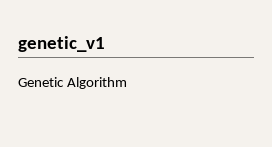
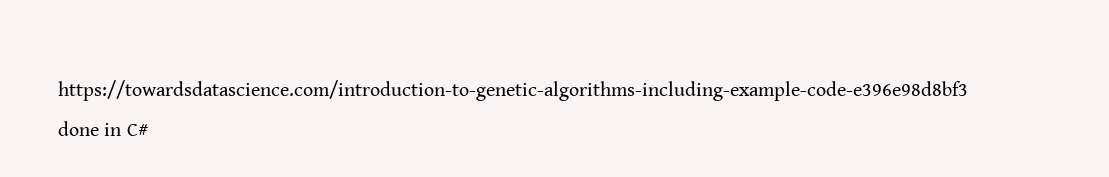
- genetic_v1
- Genetic Algorithm
+ https://towardsdatascience.com/introduction-to-genetic-algorithms-including-example-code-e396e98d8bf3
+ done in C#

